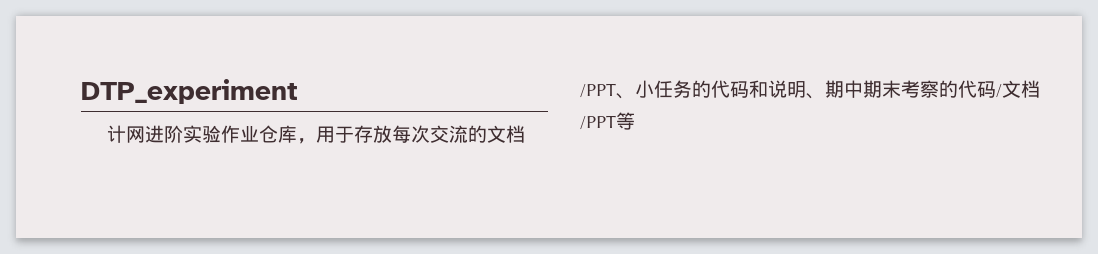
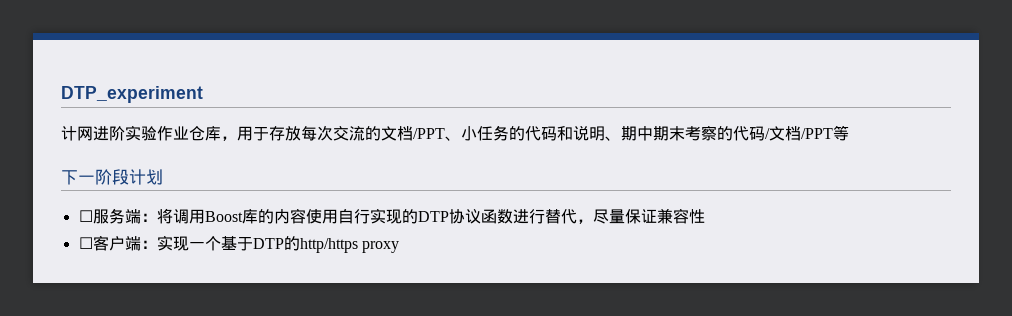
+ 下一阶段计划
+ ☐服务端：将调用Boost库的内容使用自行实现的DTP协议函数进行替代，尽量保证兼容性
+ ☐客户端：实现一个基于DTP的http/https proxy

